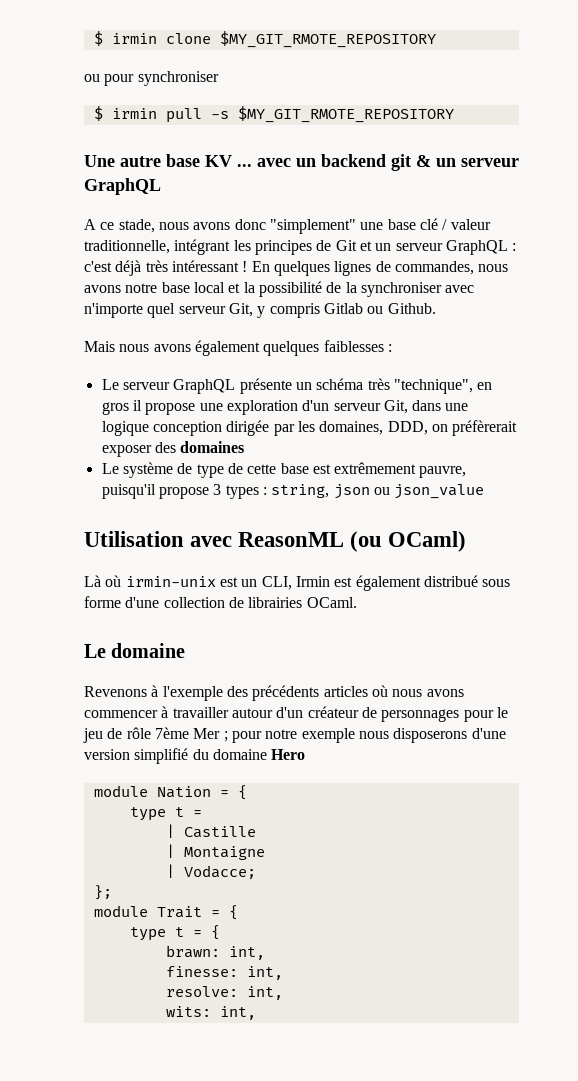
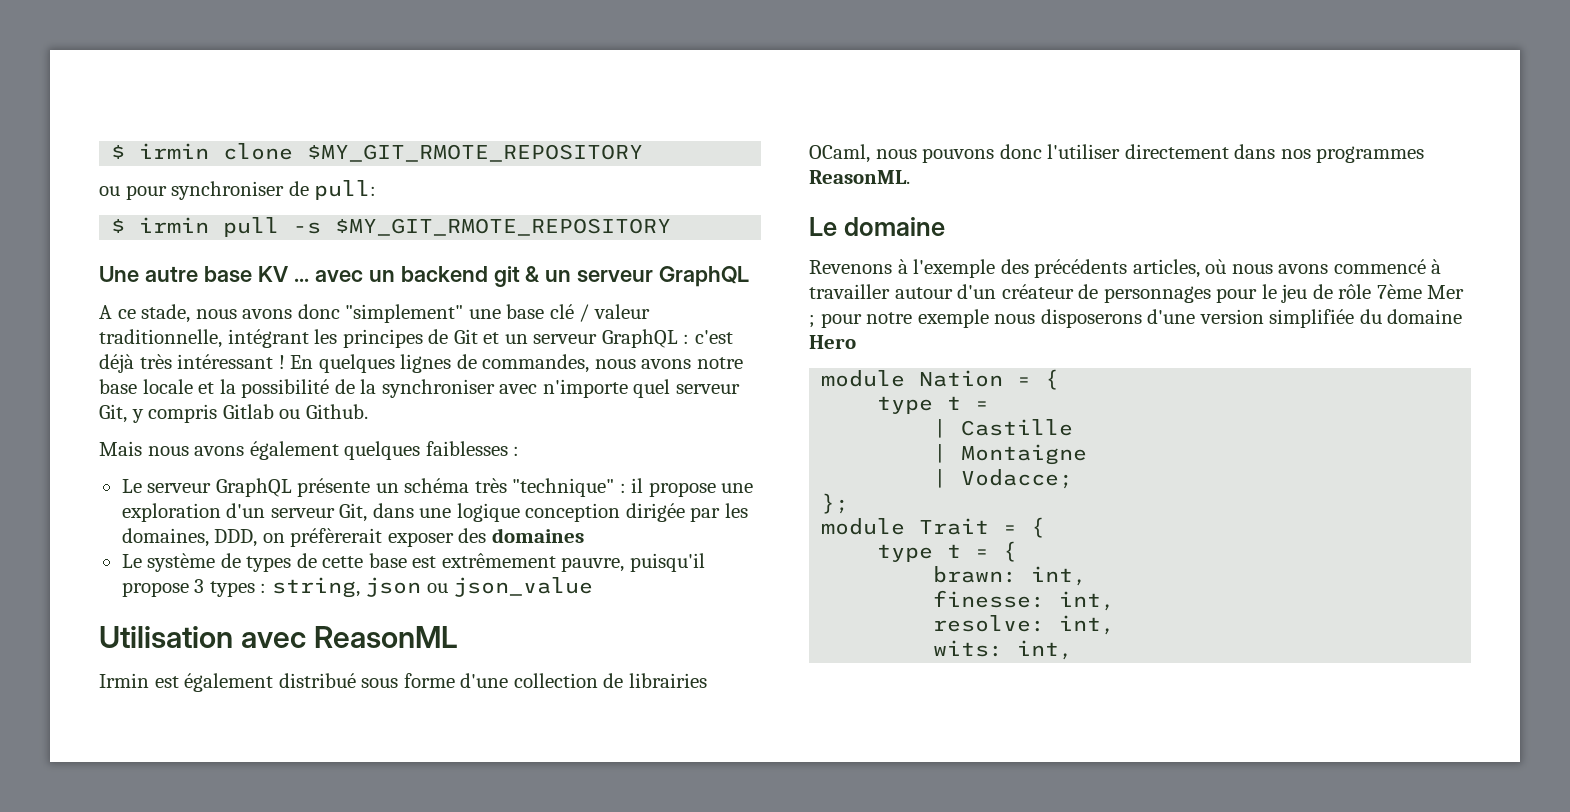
- ou pour synchroniser
+ ou pour synchroniser de pull:
- En quelques lignes de commandes, nous avons notre base local et la possibilité de la synchroniser avec n'importe quel serveur Git, y compris Gitlab ou Github.
+ En quelques lignes de commandes, nous avons notre base locale et la possibilité de la synchroniser avec n'importe quel serveur Git, y compris Gitlab ou Github.
- Le serveur GraphQL présente un schéma très "technique", en gros il propose une exploration d'un serveur Git, dans une logique conception dirigée par les domaines, DDD, on préfèrerait exposer des domaines
+ Le serveur GraphQL présente un schéma très "technique" : il propose une exploration d'un serveur Git, dans une logique conception dirigée par les domaines, DDD, on préfèrerait exposer des domaines
- Le système de type de cette base est extrêmement pauvre, puisqu'il propose 3 types : string, json ou json_value
+ Le système de types de cette base est extrêmement pauvre, puisqu'il propose 3 types : string, json ou json_value
- Utilisation avec ReasonML (ou OCaml)
- Là où irmin-unix est un CLI, Irmin est également distribué sous forme d'une collection de librairies OCaml.
+ Utilisation avec ReasonML
+ Irmin est également distribué sous forme d'une collection de librairies OCaml, nous pouvons donc l'utiliser directement dans nos programmes ReasonML.
- Revenons à l'exemple des précédents articles où nous avons commencer à travailler autour d'un créateur de personnages pour le jeu de rôle 7ème Mer ; pour notre exemple nous disposerons d'une version simplifié du domaine Hero
+ Revenons à l'exemple des précédents articles, où nous avons commencé à travailler autour d'un créateur de personnages pour le jeu de rôle 7ème Mer ; pour notre exemple nous disposerons d'une version simplifiée du domaine Hero

